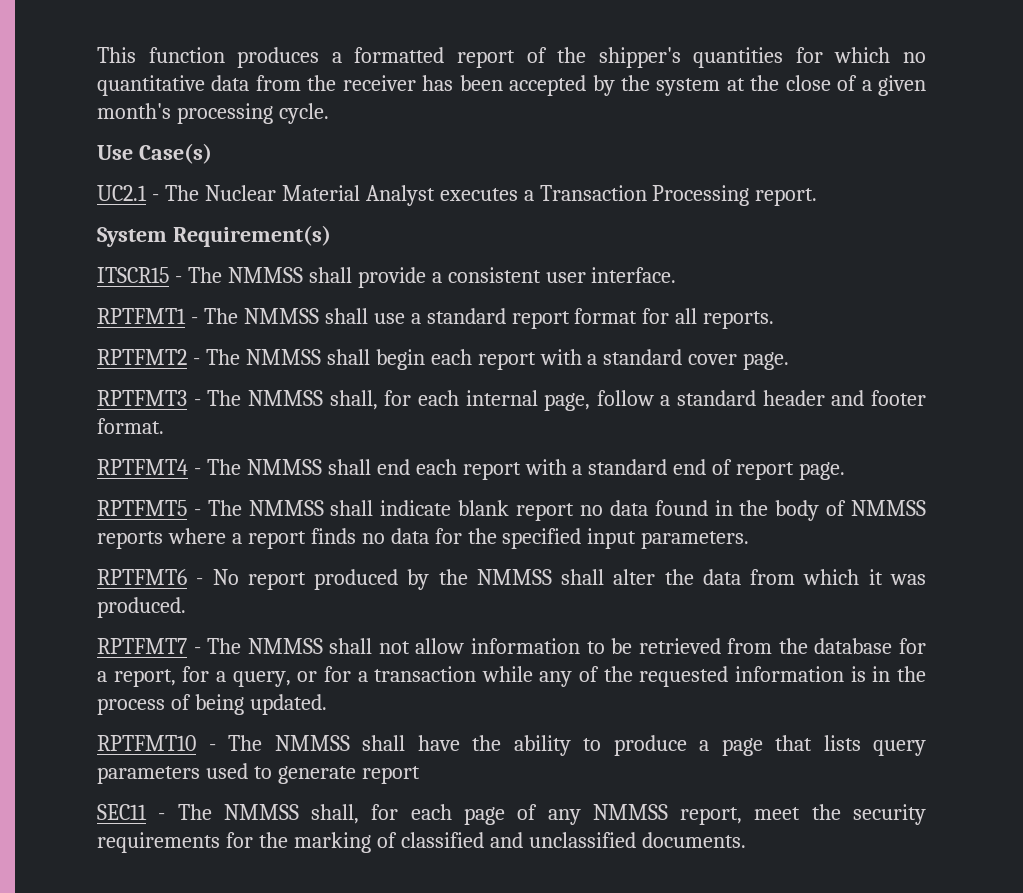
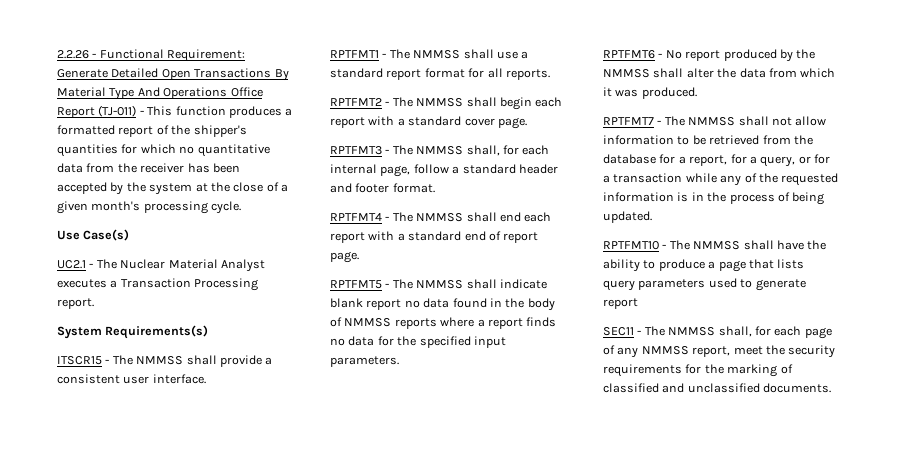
- This function produces a formatted report of the shipper's quantities for which no quantitative data from the receiver has been accepted by the system at the close of a given month's processing cycle.
+ 2.2.26 - Functional Requirement: Generate Detailed Open Transactions By Material Type And Operations Office Report (TJ-011) - This function produces a formatted report of the shipper's quantities for which no quantitative data from the receiver has been accepted by the system at the close of a given month's processing cycle.
- System Requirement(s)
+ System Requirements(s)

